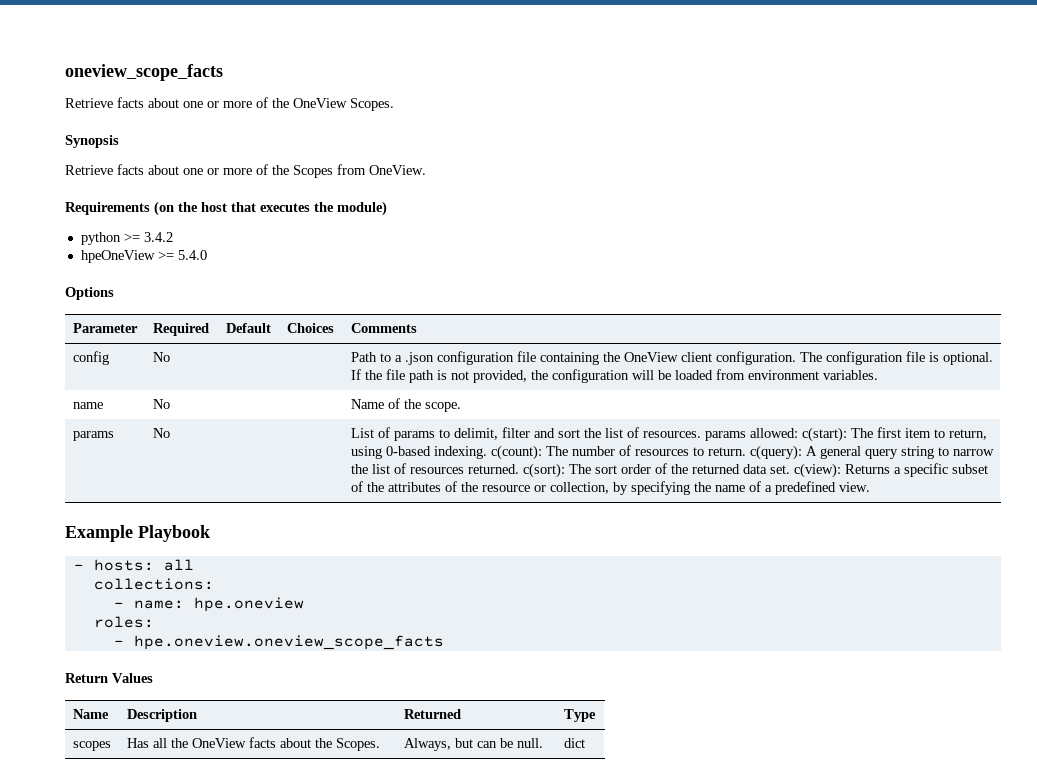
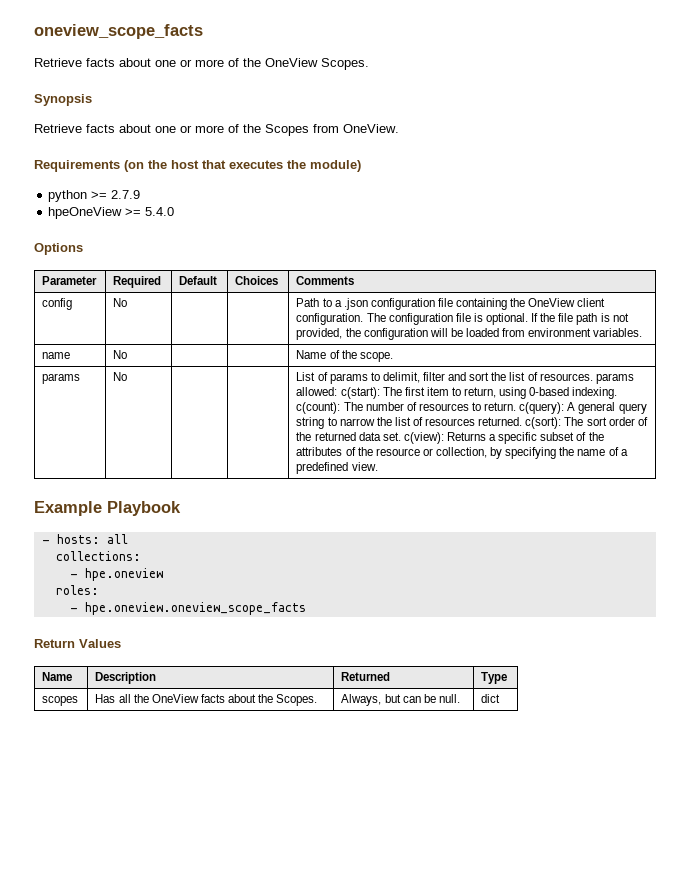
- python >= 3.4.2
+ python >= 2.7.9
- - name: hpe.oneview
+ - hpe.oneview

